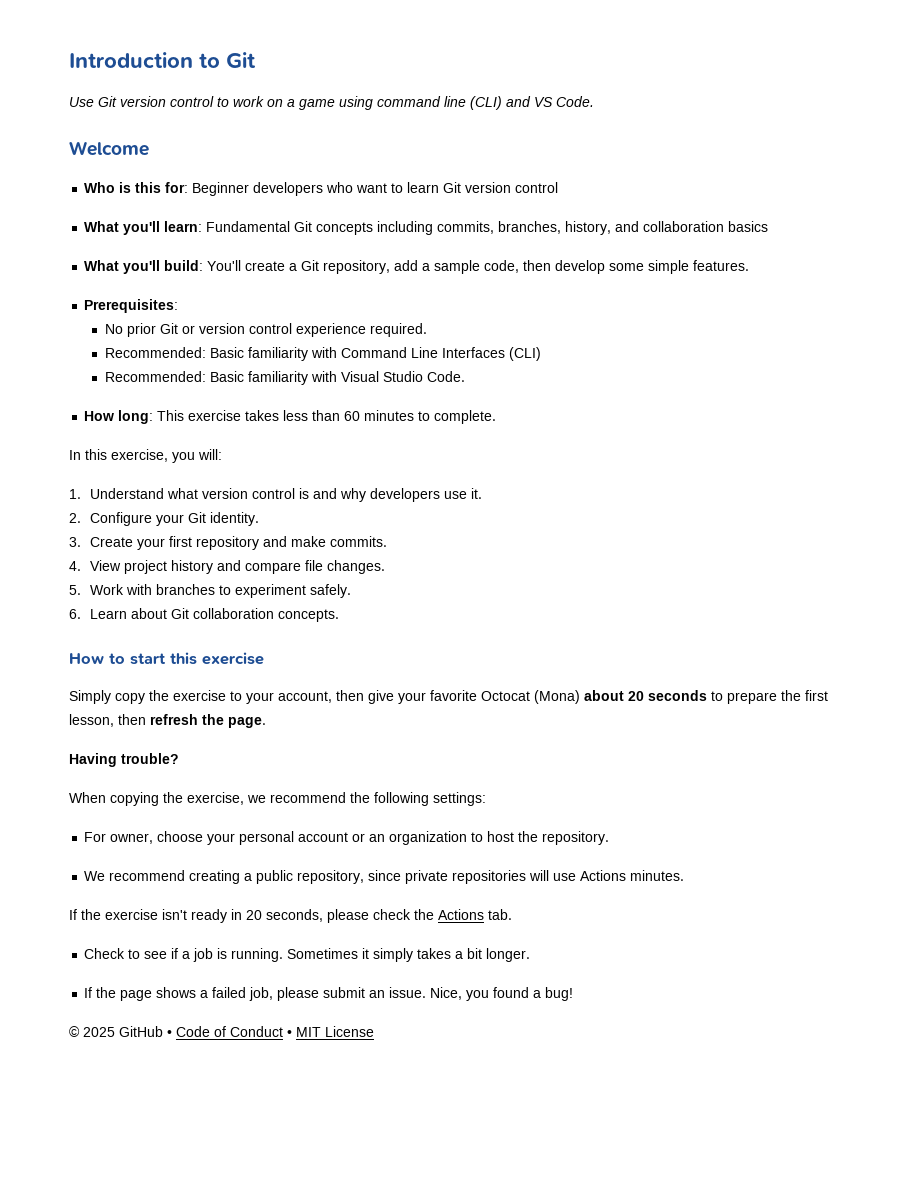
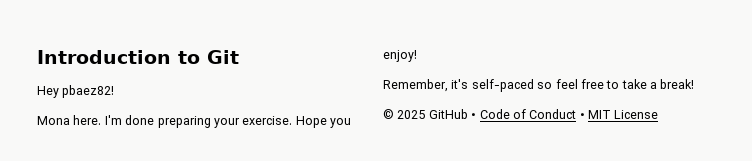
- Use Git version control to work on a game using command line (CLI) and VS Code.
- Welcome
- Who is this for: Beginner developers who want to learn Git version control
- What you'll learn: Fundamental Git concepts including commits, branches, history, and collaboration basics
- What you'll build: You'll create a Git repository, add a sample code, then develop some simple features.
- Prerequisites:
- No prior Git or version control experience required.
- Recommended: Basic familiarity with Command Line Interfaces (CLI)
- Recommended: Basic familiarity with Visual Studio Code.
- How long: This exercise takes less than 60 minutes to complete.
- In this exercise, you will:
- 1. Understand what version control is and why developers use it.
- 2. Configure your Git identity.
- 3. Create your first repository and make commits.
- 4. View project history and compare file changes.
- 5. Work with branches to experiment safely.
- 6. Learn about Git collaboration concepts.
- How to start this exercise
- Simply copy the exercise to your account, then give your favorite Octocat (Mona) about 20 seconds to prepare the first lesson, then refresh the page.
- Having trouble?
- When copying the exercise, we recommend the following settings:
- For owner, choose your personal account or an organization to host the repository.
- We recommend creating a public repository, since private repositories will use Actions minutes.
- If the exercise isn't ready in 20 seconds, please check the Actions tab.
- Check to see if a job is running. Sometimes it simply takes a bit longer.
- If the page shows a failed job, please submit an issue. Nice, you found a bug!
+ Hey pbaez82!
+ Mona here. I'm done preparing your exercise. Hope you enjoy!
+ Remember, it's self-paced so feel free to take a break!

